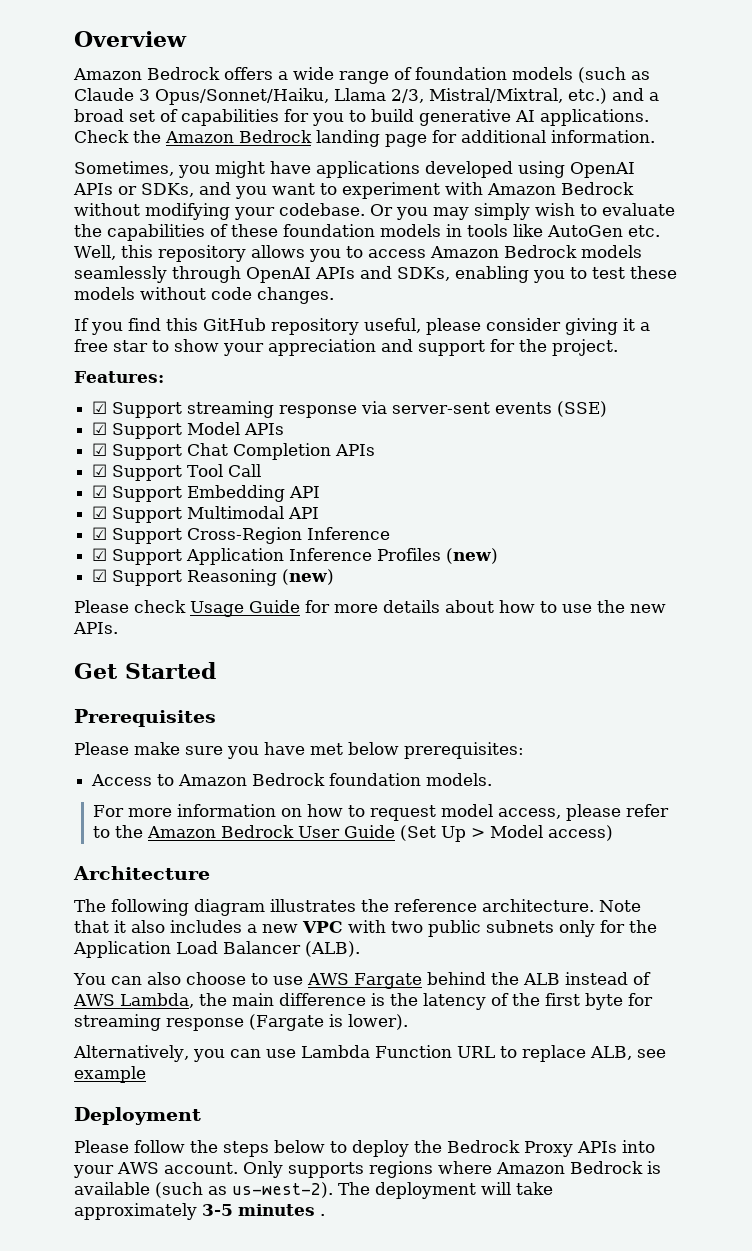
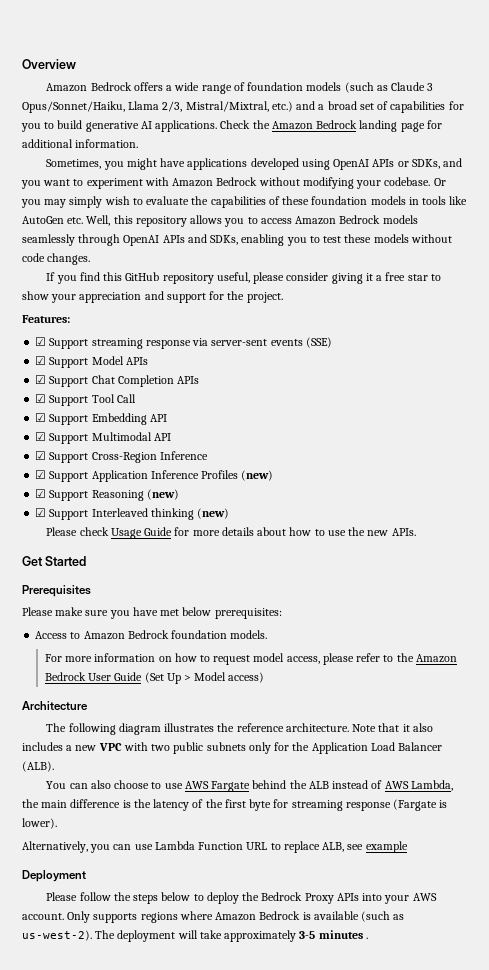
+ ☑ Support Interleaved thinking (new)

